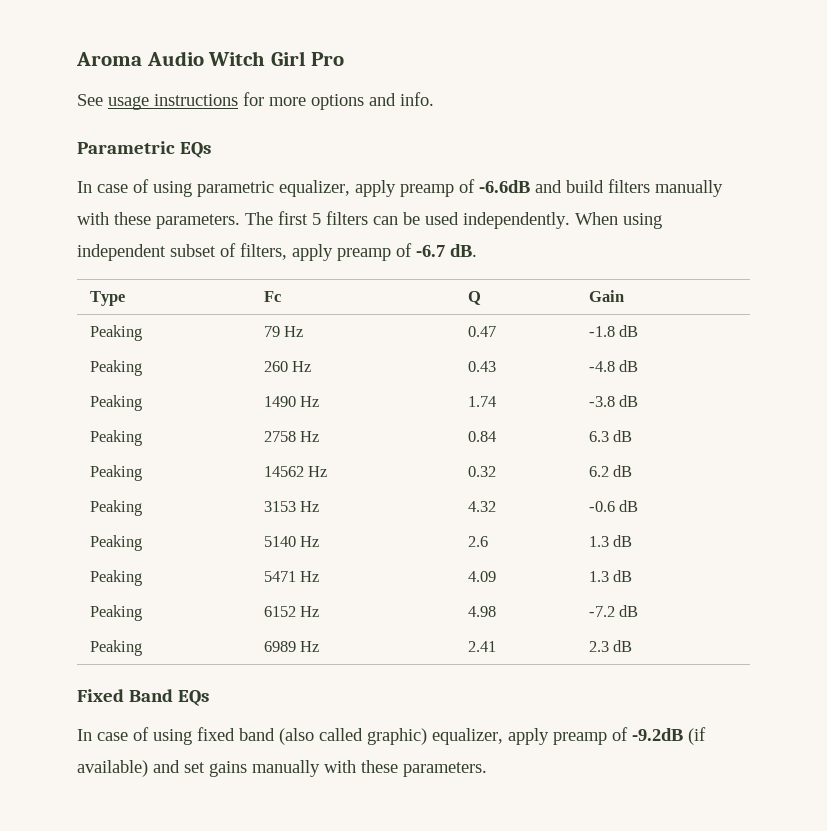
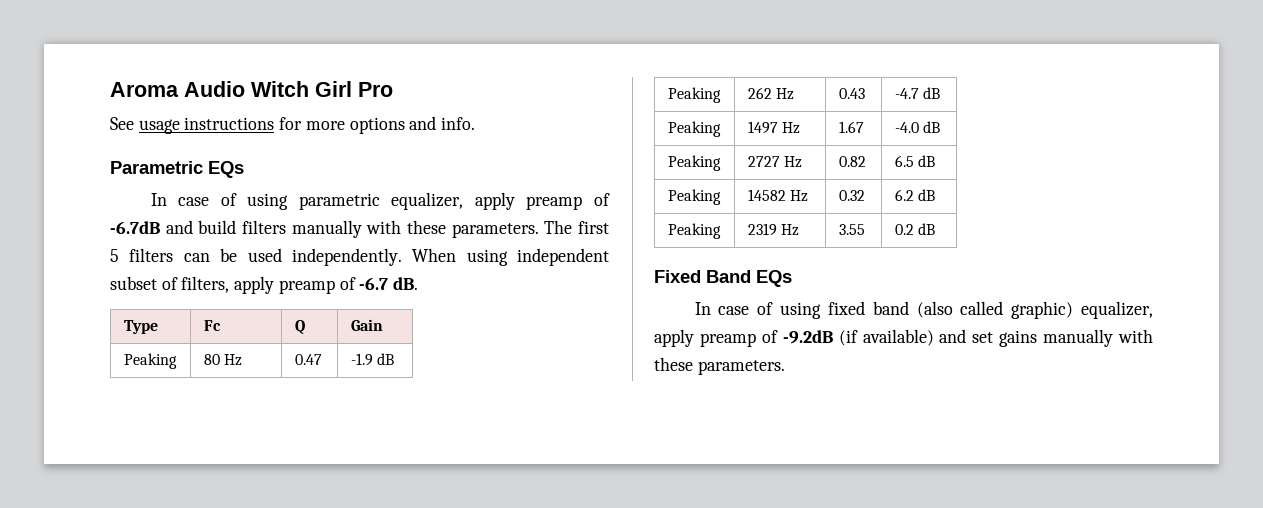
- In case of using parametric equalizer, apply preamp of -6.6dB and build filters manually with these parameters.
+ In case of using parametric equalizer, apply preamp of -6.7dB and build filters manually with these parameters.
- Peaking | 79 Hz | 0.47 | -1.8 dB
- Peaking | 260 Hz | 0.43 | -4.8 dB
- Peaking | 1490 Hz | 1.74 | -3.8 dB
- Peaking | 2758 Hz | 0.84 | 6.3 dB
- Peaking | 14562 Hz | 0.32 | 6.2 dB
+ Peaking | 80 Hz | 0.47 | -1.9 dB
+ Peaking | 262 Hz | 0.43 | -4.7 dB
+ Peaking | 1497 Hz | 1.67 | -4.0 dB
+ Peaking | 2727 Hz | 0.82 | 6.5 dB
+ Peaking | 14582 Hz | 0.32 | 6.2 dB
- Peaking | 3153 Hz | 4.32 | -0.6 dB
- Peaking | 5140 Hz | 2.6 | 1.3 dB
- Peaking | 5471 Hz | 4.09 | 1.3 dB
- Peaking | 6152 Hz | 4.98 | -7.2 dB
- Peaking | 6989 Hz | 2.41 | 2.3 dB
+ Peaking | 2319 Hz | 3.55 | 0.2 dB

